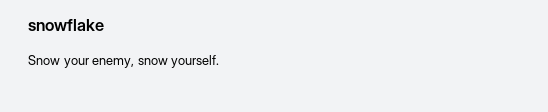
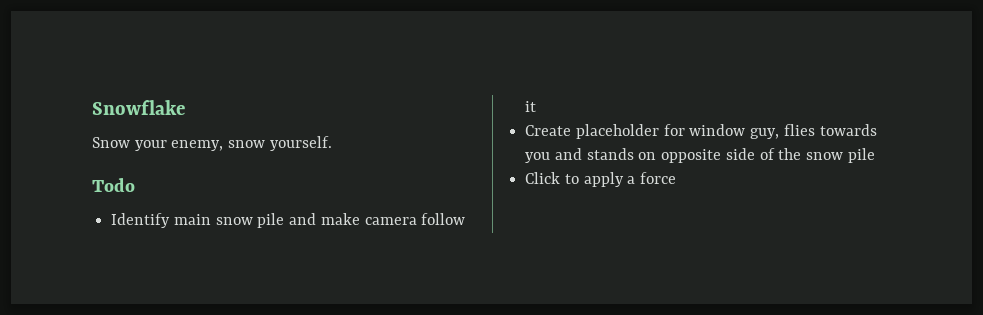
- snowflake
+ Snowflake
+ Todo
+ Identify main snow pile and make camera follow it
+ Create placeholder for window guy, flies towards you and stands on opposite side of the snow pile
+ Click to apply a force

